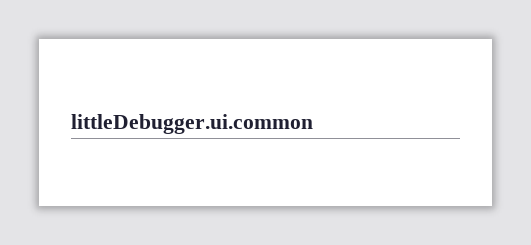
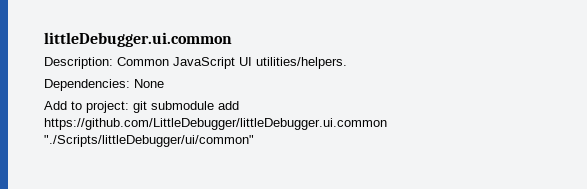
+ Description: Common JavaScript UI utilities/helpers.
+ Dependencies: None
+ Add to project: git submodule add https://github.com/LittleDebugger/littleDebugger.ui.common "./Scripts/littleDebugger/ui/common"

